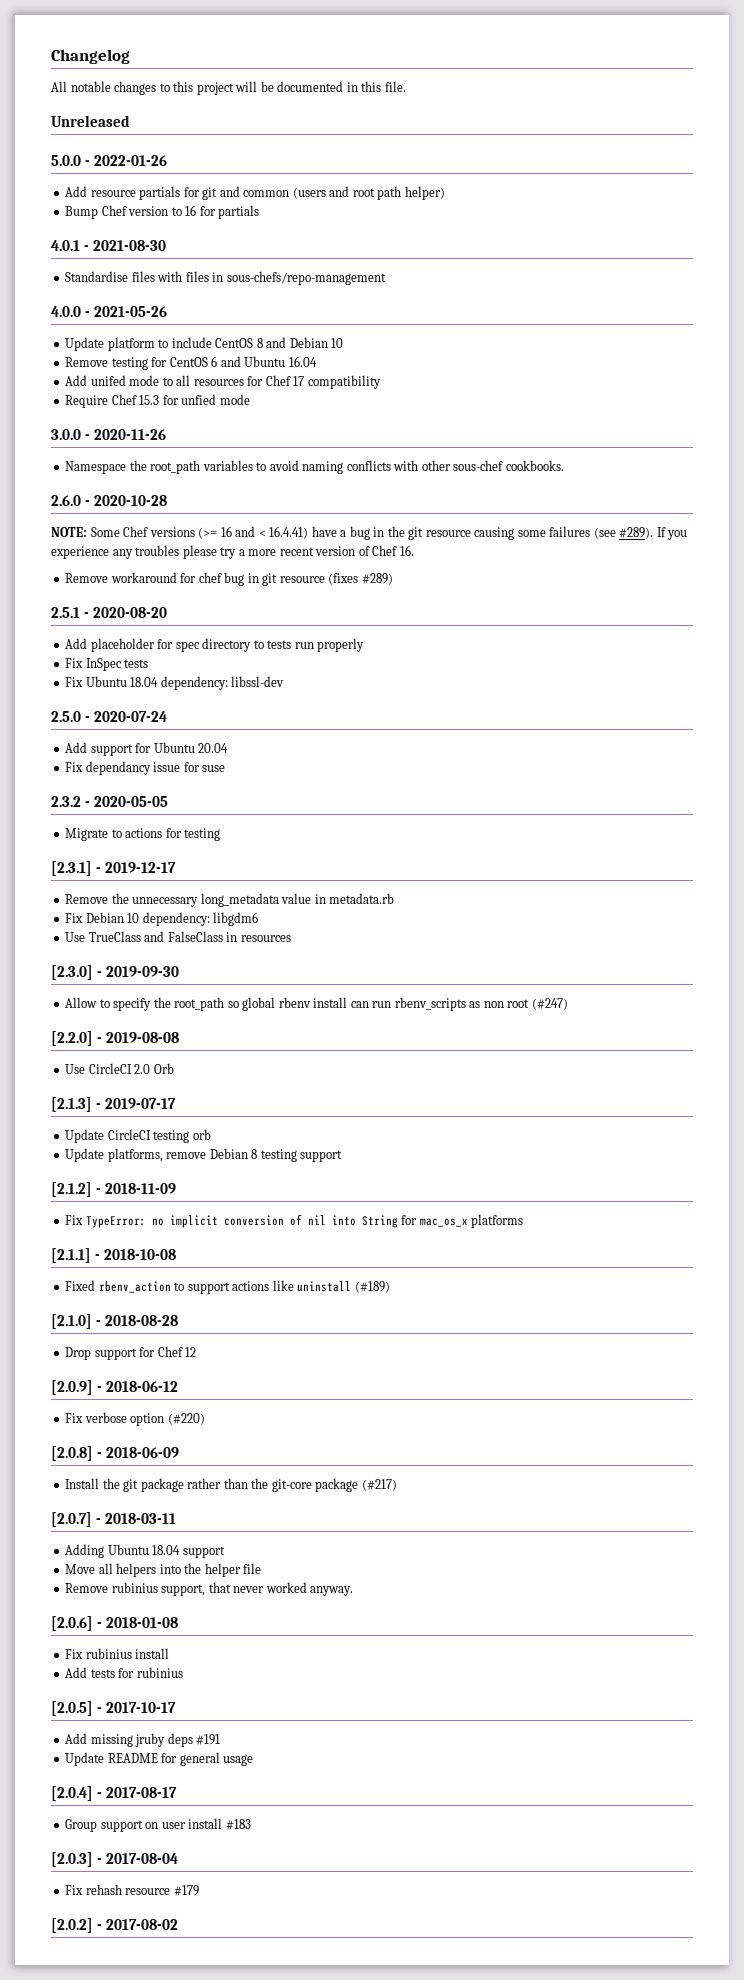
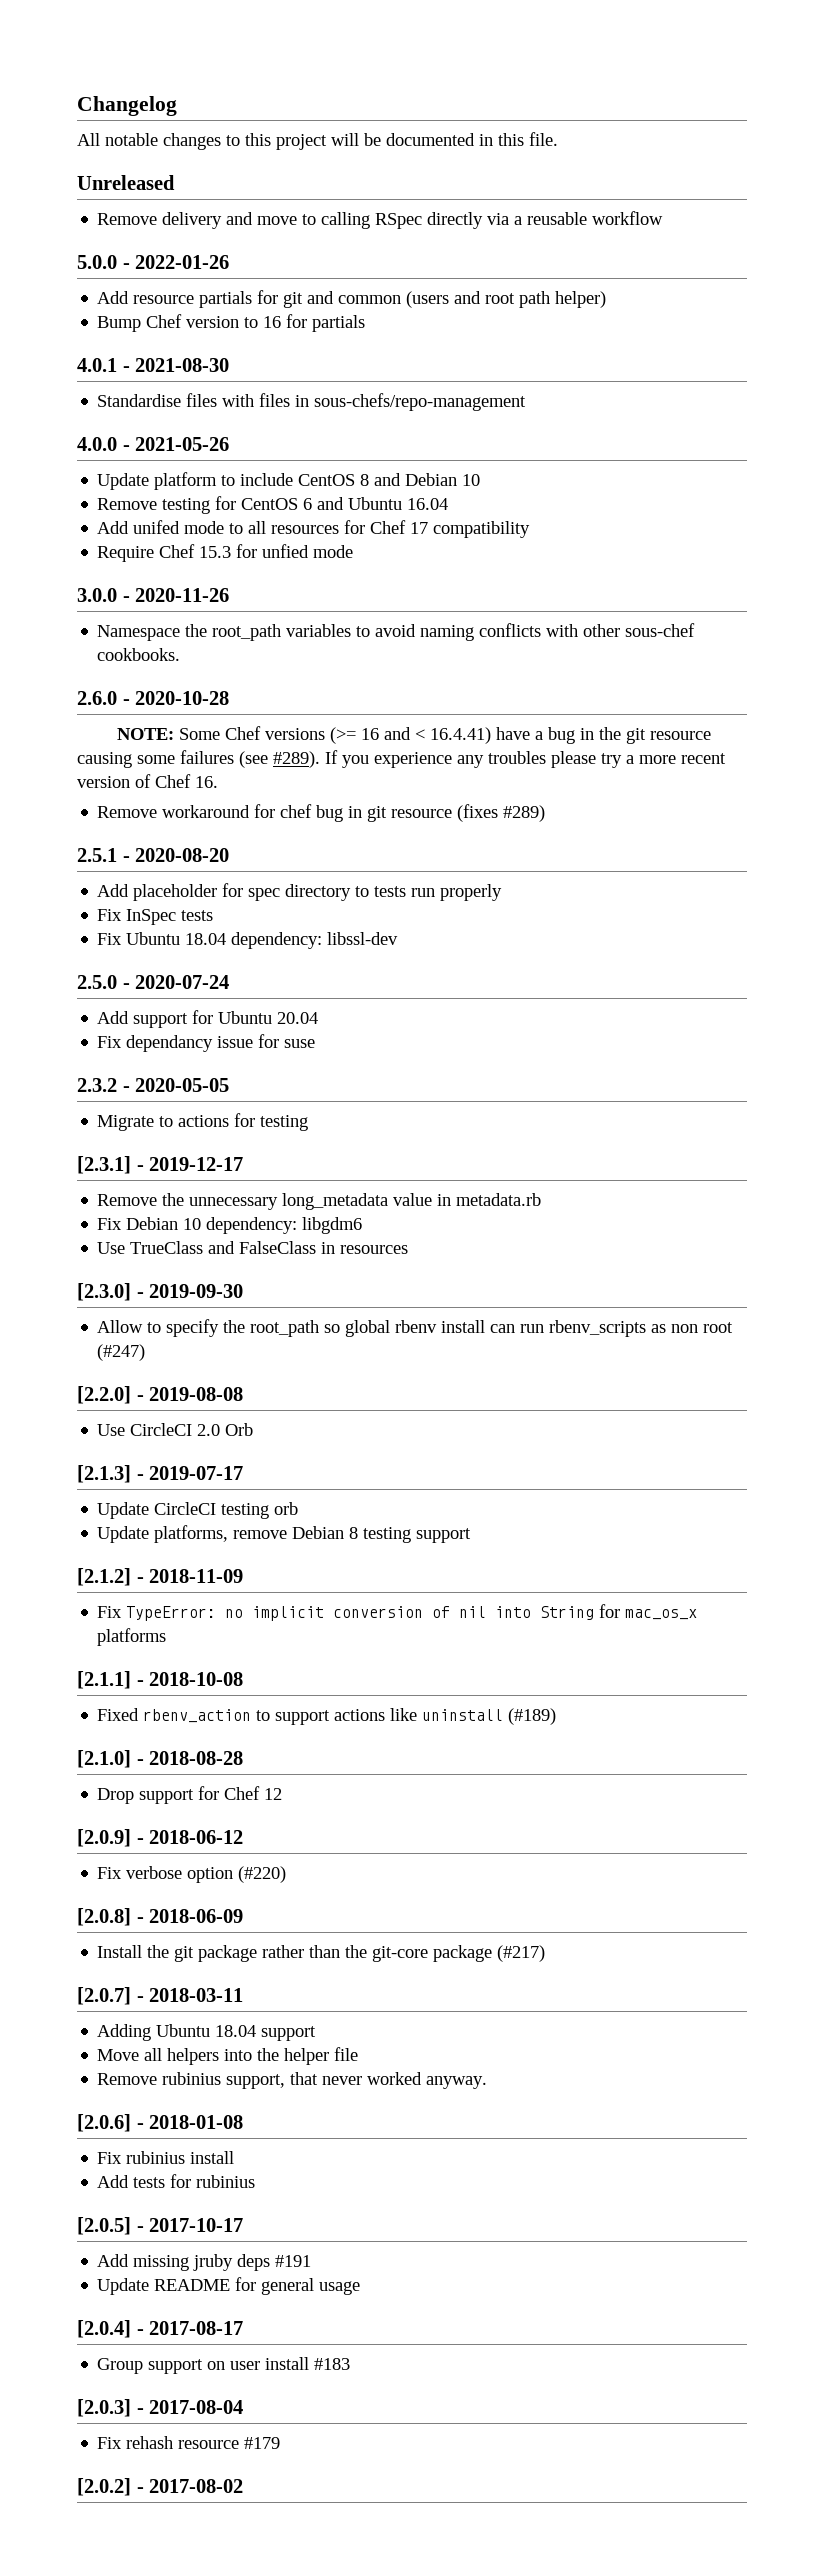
+ Remove delivery and move to calling RSpec directly via a reusable workflow

